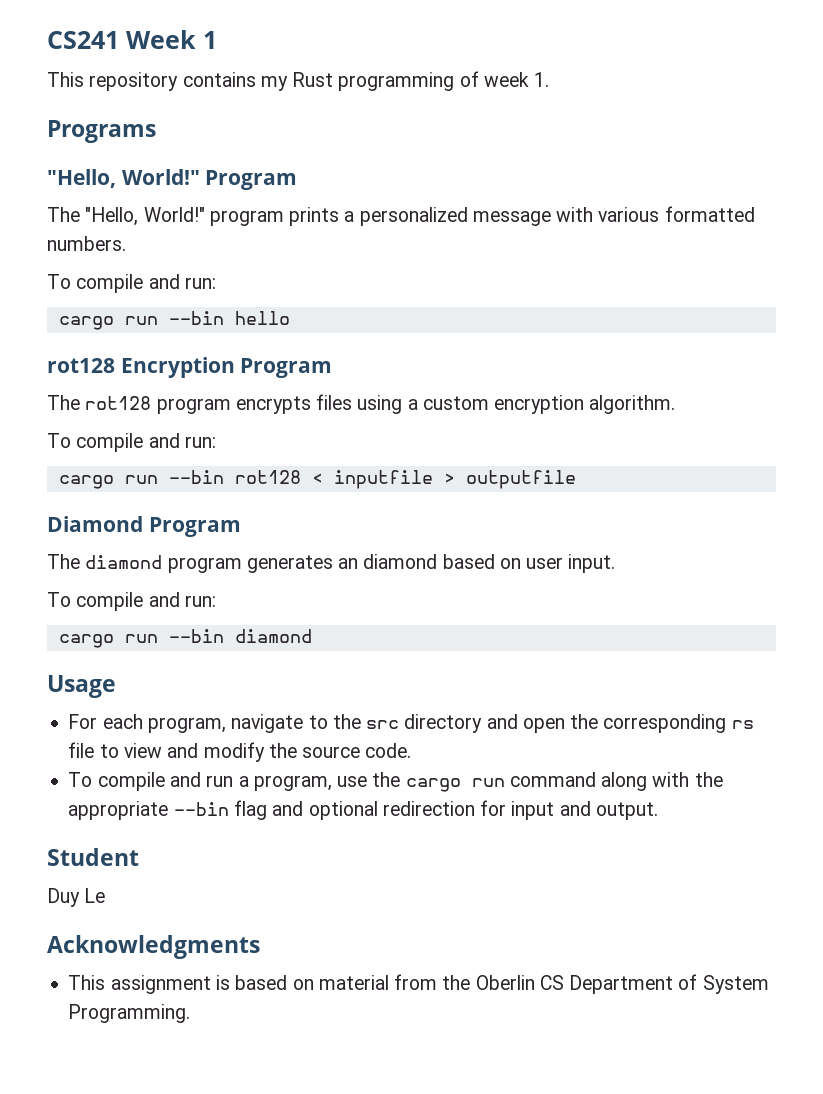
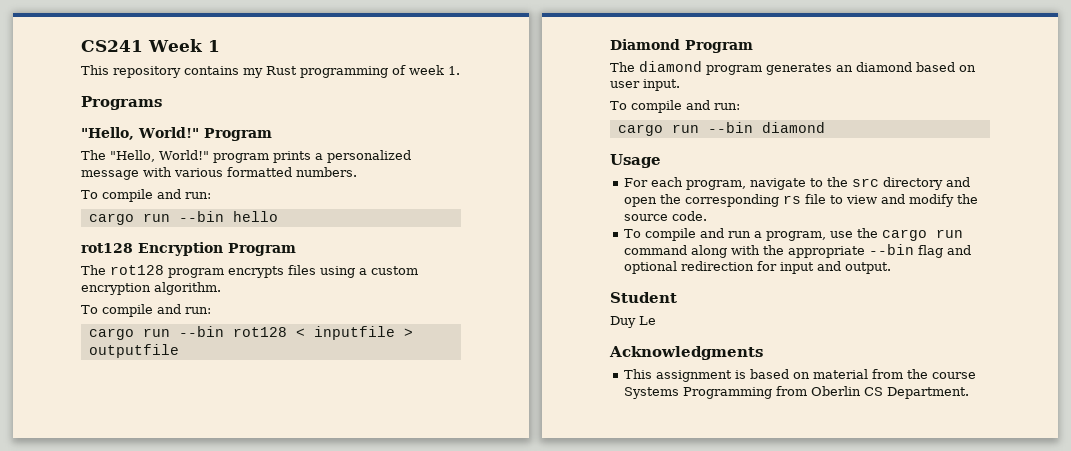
- This assignment is based on material from the Oberlin CS Department of System Programming.
+ This assignment is based on material from the course Systems Programming from Oberlin CS Department.

